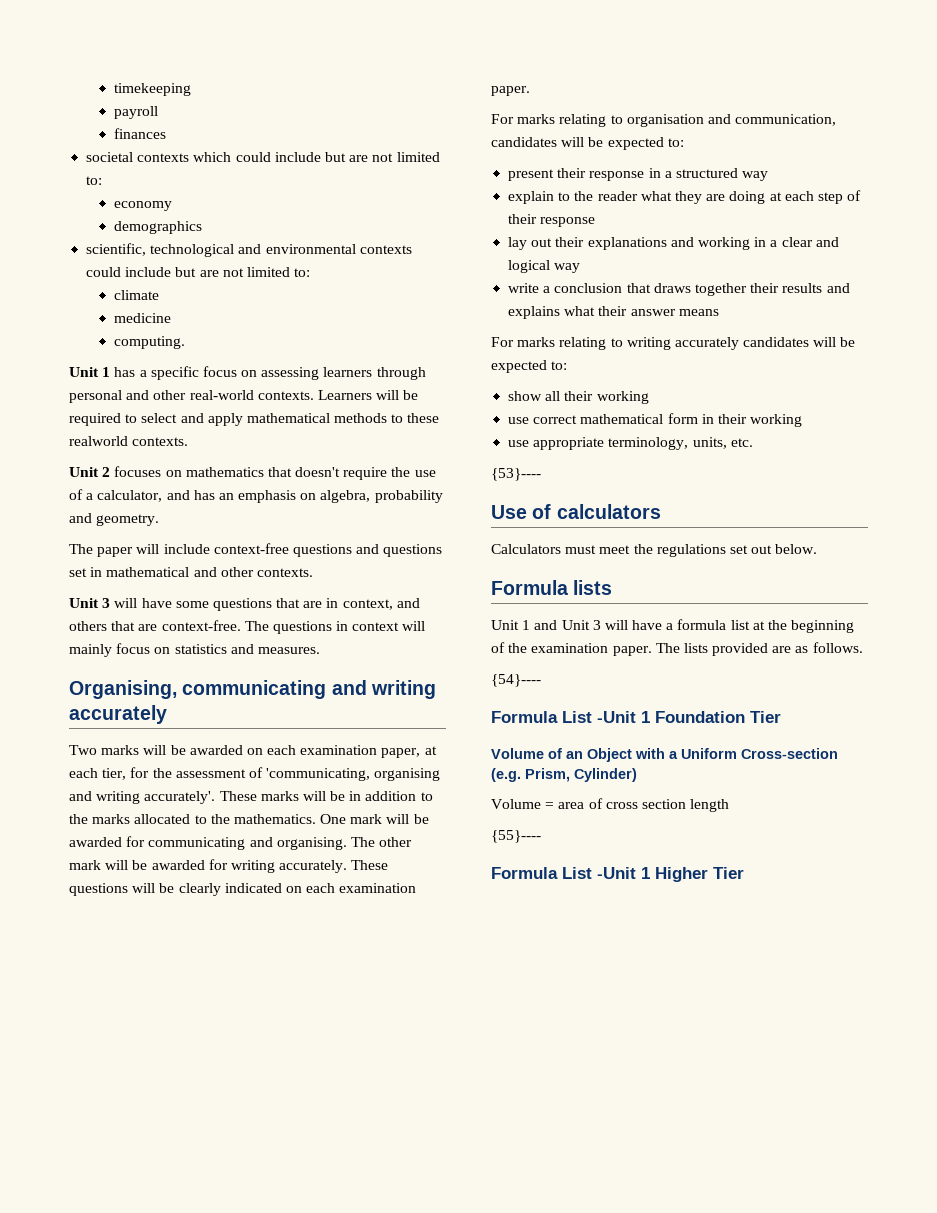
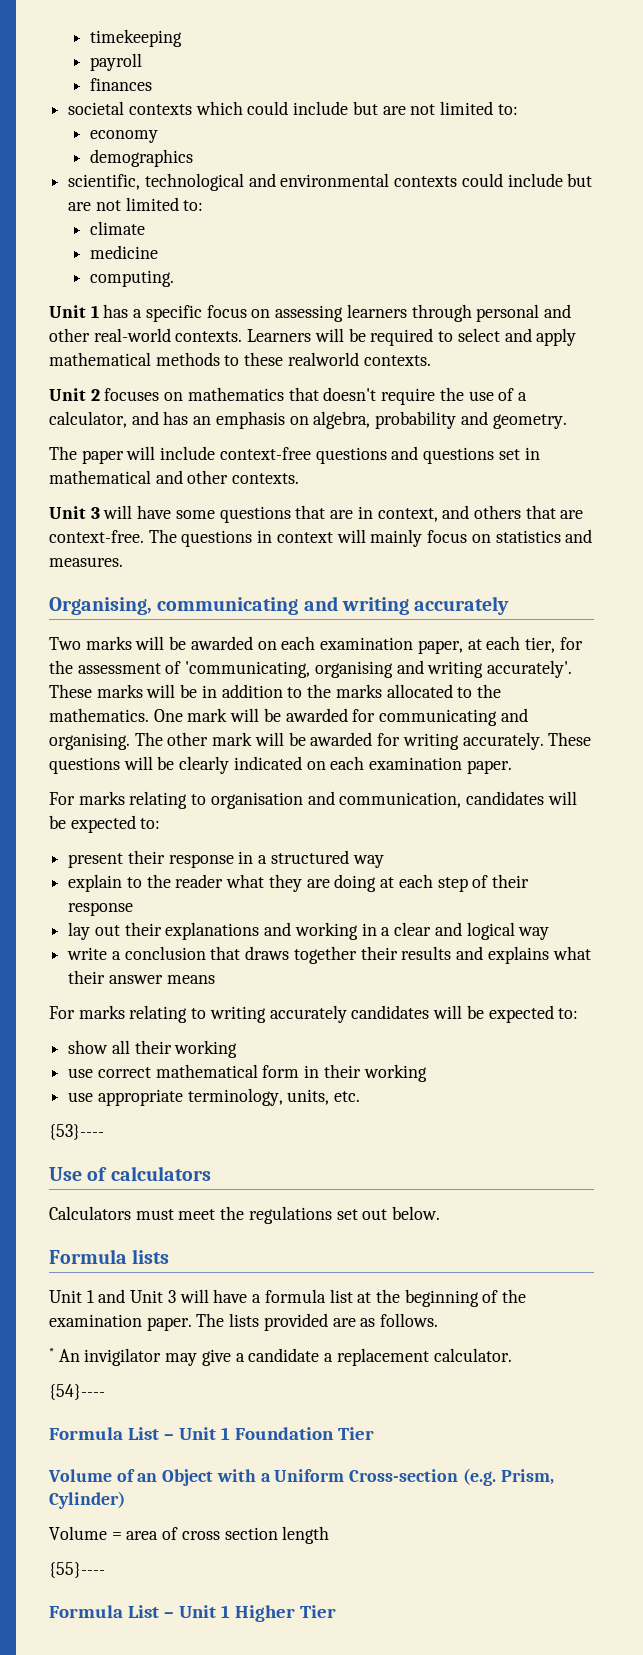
+ * An invigilator may give a candidate a replacement calculator.
- Formula List -Unit 1 Foundation Tier
+ Formula List – Unit 1 Foundation Tier
- Formula List -Unit 1 Higher Tier
+ Formula List – Unit 1 Higher Tier

